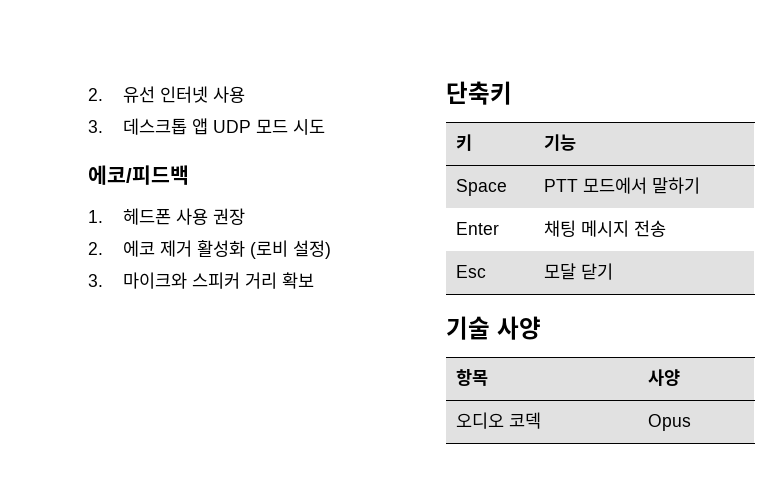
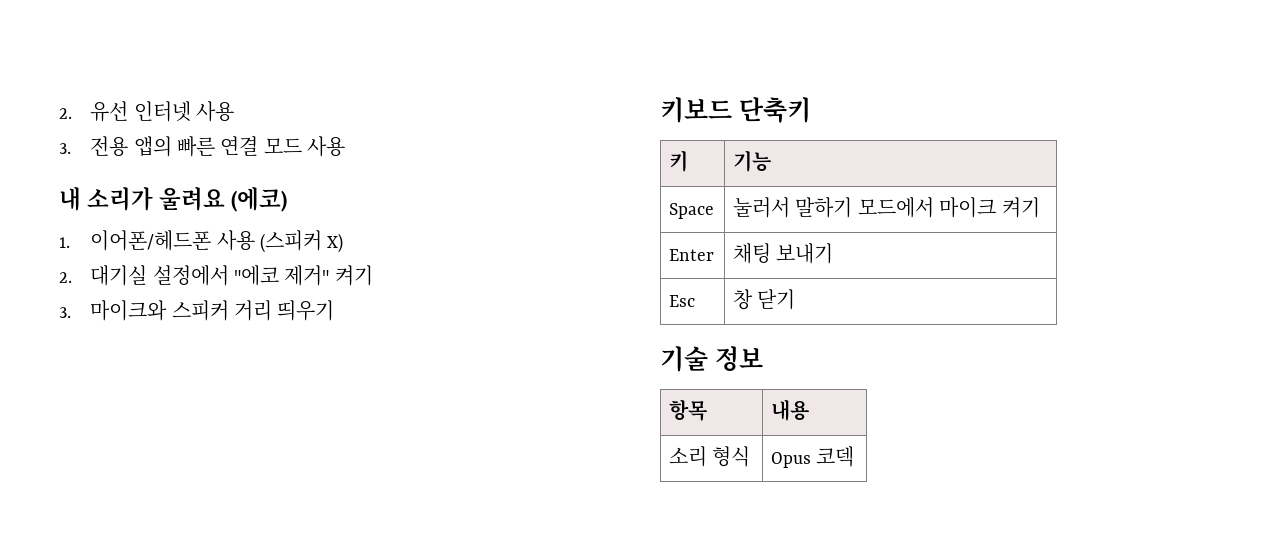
- 3. 데스크톱 앱 UDP 모드 시도
- 에코/피드백
- 1. 헤드폰 사용 권장
- 2. 에코 제거 활성화 (로비 설정)
+ 3. 전용 앱의 빠른 연결 모드 사용
+ 내 소리가 울려요 (에코)
+ 1. 이어폰/헤드폰 사용 (스피커 X)
+ 2. 대기실 설정에서 "에코 제거" 켜기
- 3. 마이크와 스피커 거리 확보
- 단축키
+ 3. 마이크와 스피커 거리 띄우기
+ 키보드 단축키
- Space | PTT 모드에서 말하기
+ Space | 눌러서 말하기 모드에서 마이크 켜기
- Enter | 채팅 메시지 전송
+ Enter | 채팅 보내기
- Esc | 모달 닫기
+ Esc | 창 닫기
- 기술 사양
+ 기술 정보
- 항목 | 사양
- 오디오 코덱 | Opus
+ 항목 | 내용
+ 소리 형식 | Opus 코덱

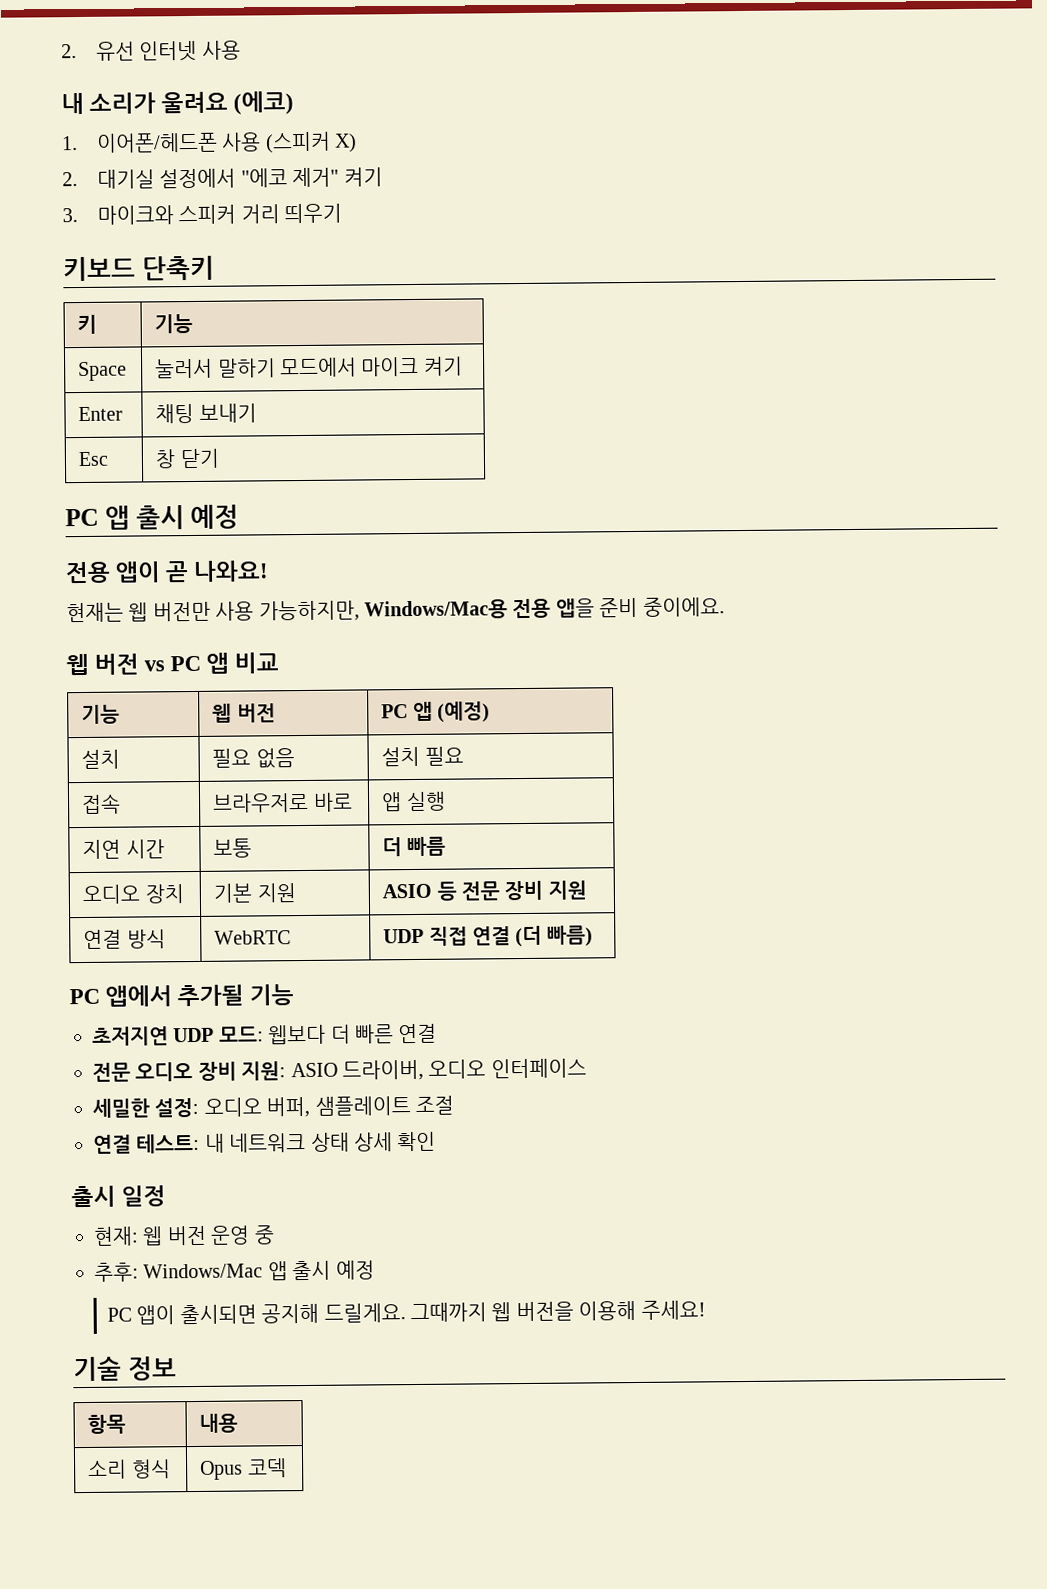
- 3. 전용 앱의 빠른 연결 모드 사용
+ PC 앱 출시 예정
+ 전용 앱이 곧 나와요!
+ 현재는 웹 버전만 사용 가능하지만, Windows/Mac용 전용 앱을 준비 중이에요.
+ 웹 버전 vs PC 앱 비교
+ 기능 | 웹 버전 | PC 앱 (예정)
+ 설치 | 필요 없음 | 설치 필요
+ 접속 | 브라우저로 바로 | 앱 실행
+ 지연 시간 | 보통 | 더 빠름
+ 오디오 장치 | 기본 지원 | ASIO 등 전문 장비 지원
+ 연결 방식 | WebRTC | UDP 직접 연결 (더 빠름)
+ PC 앱에서 추가될 기능
+ 초저지연 UDP 모드: 웹보다 더 빠른 연결
+ 전문 오디오 장비 지원: ASIO 드라이버, 오디오 인터페이스
+ 세밀한 설정: 오디오 버퍼, 샘플레이트 조절
+ 연결 테스트: 내 네트워크 상태 상세 확인
+ 출시 일정
+ 현재: 웹 버전 운영 중
+ 추후: Windows/Mac 앱 출시 예정
+ PC 앱이 출시되면 공지해 드릴게요. 그때까지 웹 버전을 이용해 주세요!

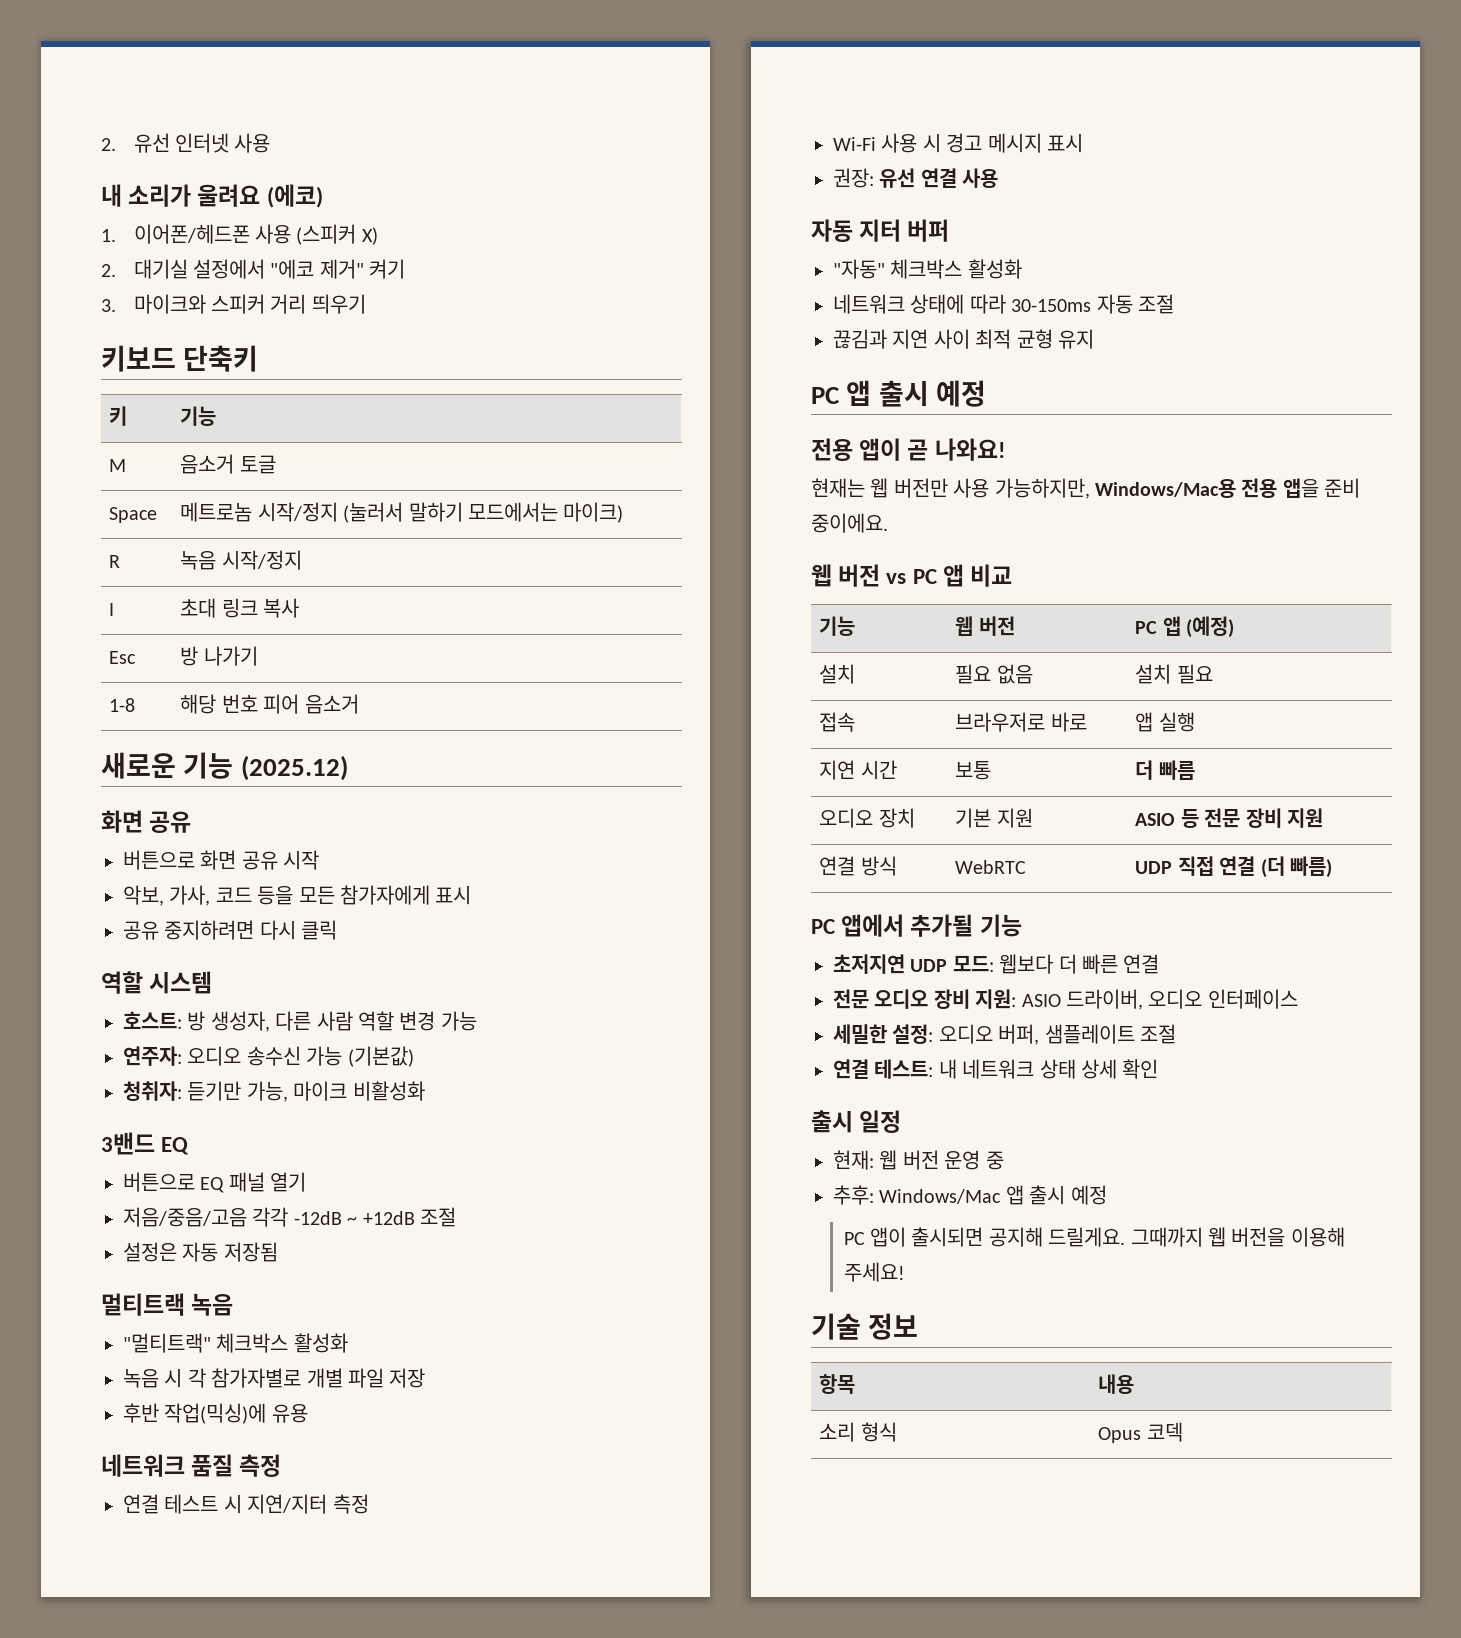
- Space | 눌러서 말하기 모드에서 마이크 켜기
- Enter | 채팅 보내기
- Esc | 창 닫기
+ M | 음소거 토글
+ Space | 메트로놈 시작/정지 (눌러서 말하기 모드에서는 마이크)
+ R | 녹음 시작/정지
+ I | 초대 링크 복사
+ Esc | 방 나가기
+ 1-8 | 해당 번호 피어 음소거
+ 새로운 기능 (2025.12)
+ 화면 공유
+ 버튼으로 화면 공유 시작
+ 악보, 가사, 코드 등을 모든 참가자에게 표시
+ 공유 중지하려면 다시 클릭
+ 역할 시스템
+ 호스트: 방 생성자, 다른 사람 역할 변경 가능
+ 연주자: 오디오 송수신 가능 (기본값)
+ 청취자: 듣기만 가능, 마이크 비활성화
+ 3밴드 EQ
+ 버튼으로 EQ 패널 열기
+ 저음/중음/고음 각각 -12dB ~ +12dB 조절
+ 설정은 자동 저장됨
+ 멀티트랙 녹음
+ "멀티트랙" 체크박스 활성화
+ 녹음 시 각 참가자별로 개별 파일 저장
+ 후반 작업(믹싱)에 유용
+ 네트워크 품질 측정
+ 연결 테스트 시 지연/지터 측정
+ Wi-Fi 사용 시 경고 메시지 표시
+ 권장: 유선 연결 사용
+ 자동 지터 버퍼
+ "자동" 체크박스 활성화
+ 네트워크 상태에 따라 30-150ms 자동 조절
+ 끊김과 지연 사이 최적 균형 유지

